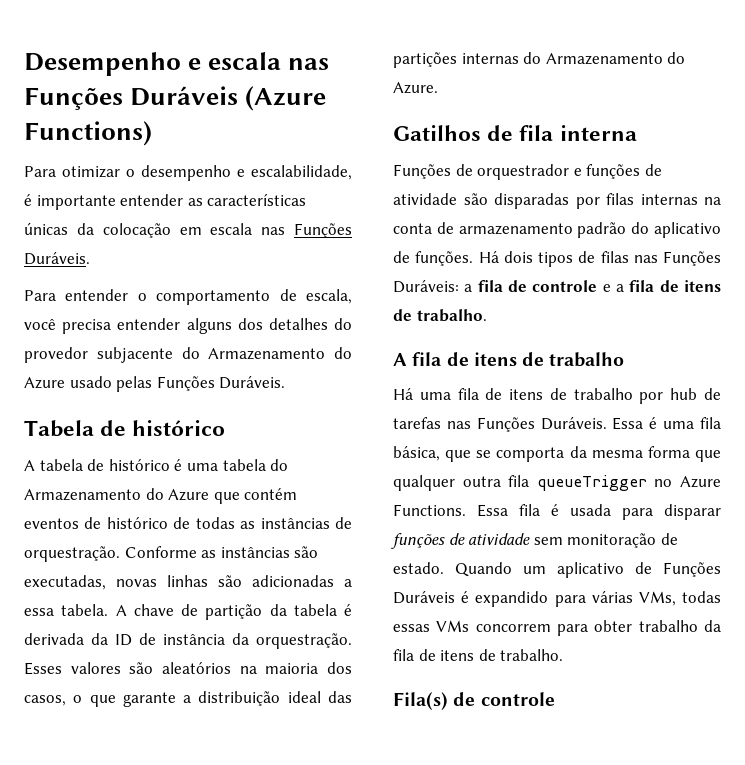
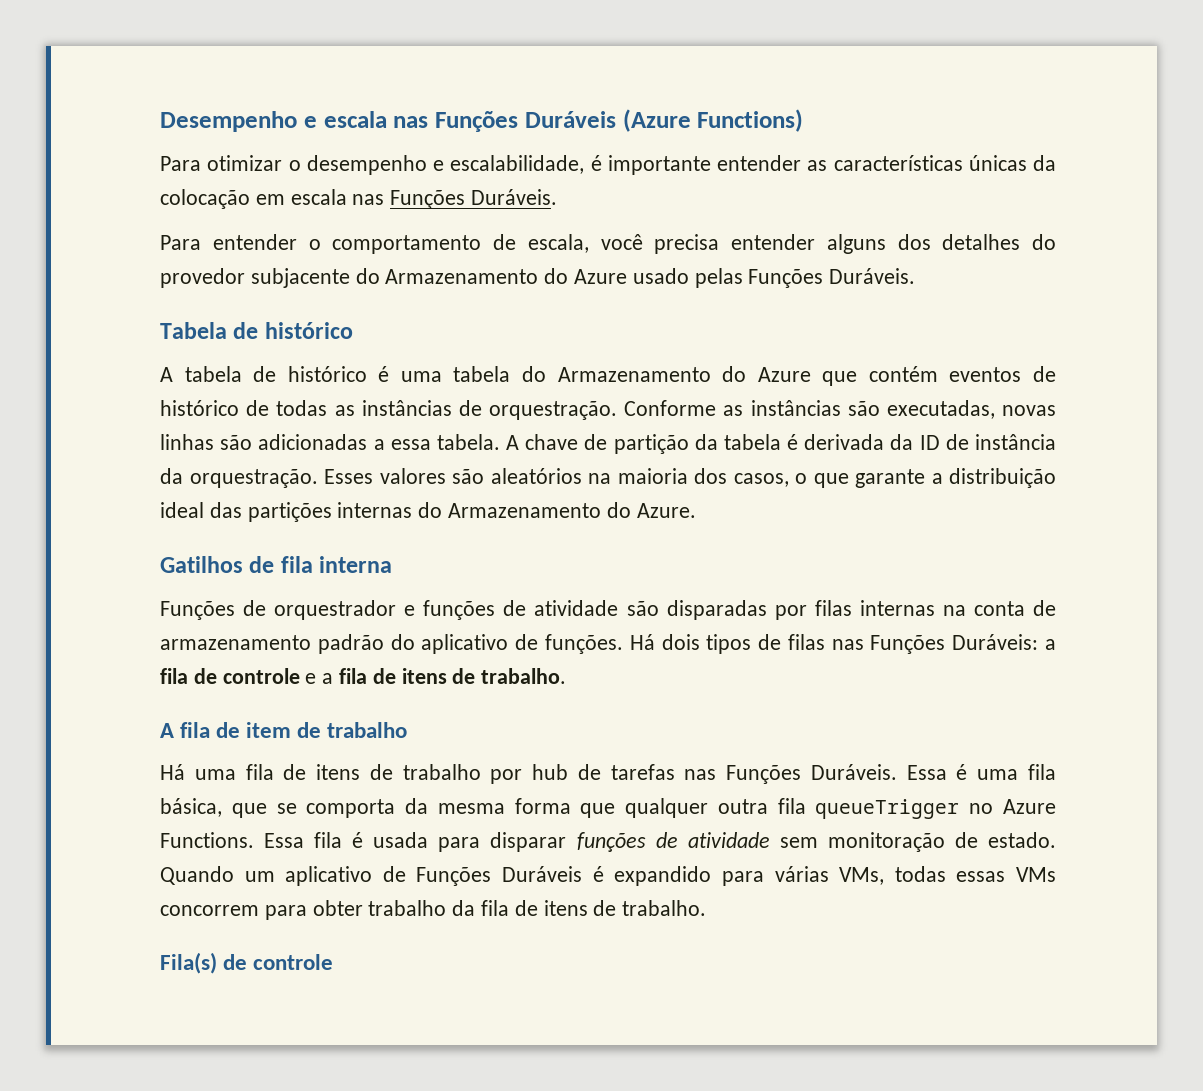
- A fila de itens de trabalho
+ A fila de item de trabalho

